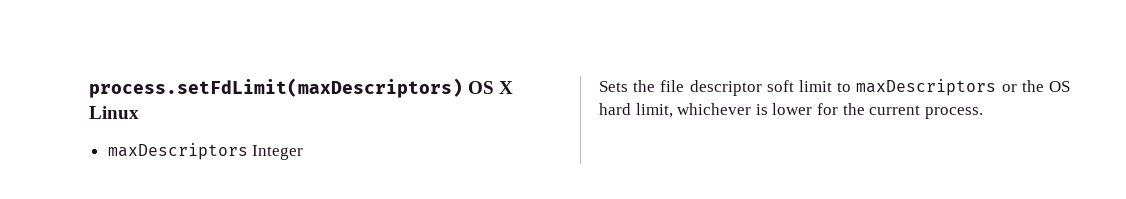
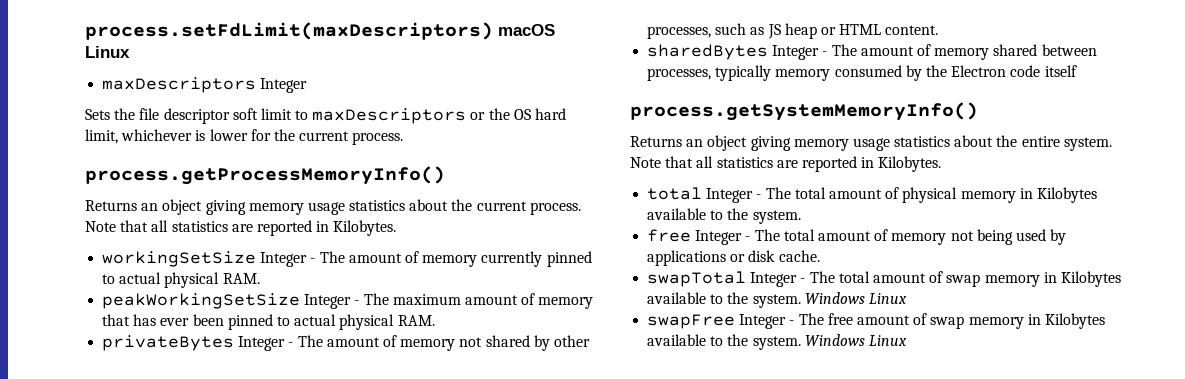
- process.setFdLimit(maxDescriptors) OS X Linux
+ process.setFdLimit(maxDescriptors) macOS Linux
+ process.getProcessMemoryInfo()
+ Returns an object giving memory usage statistics about the current process. Note that all statistics are reported in Kilobytes.
+ workingSetSize Integer - The amount of memory currently pinned to actual physical RAM.
+ peakWorkingSetSize Integer - The maximum amount of memory that has ever been pinned to actual physical RAM.
+ privateBytes Integer - The amount of memory not shared by other processes, such as JS heap or HTML content.
+ sharedBytes Integer - The amount of memory shared between processes, typically memory consumed by the Electron code itself
+ process.getSystemMemoryInfo()
+ Returns an object giving memory usage statistics about the entire system. Note that all statistics are reported in Kilobytes.
+ total Integer - The total amount of physical memory in Kilobytes available to the system.
+ free Integer - The total amount of memory not being used by applications or disk cache.
+ swapTotal Integer - The total amount of swap memory in Kilobytes available to the system. Windows Linux
+ swapFree Integer - The free amount of swap memory in Kilobytes available to the system. Windows Linux

